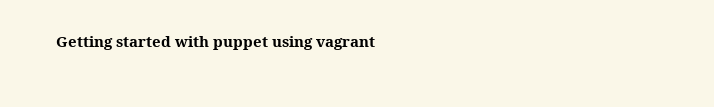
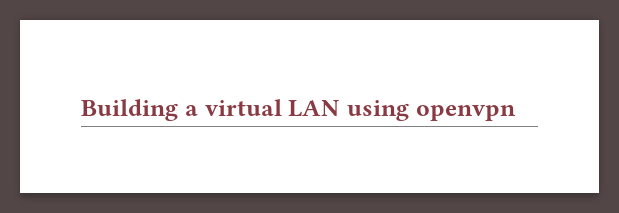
- Getting started with puppet using vagrant
+ Building a virtual LAN using openvpn

